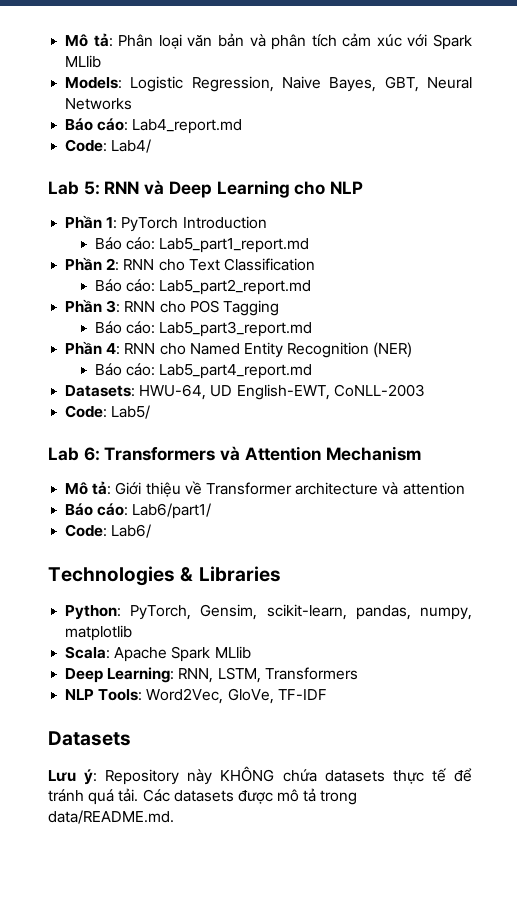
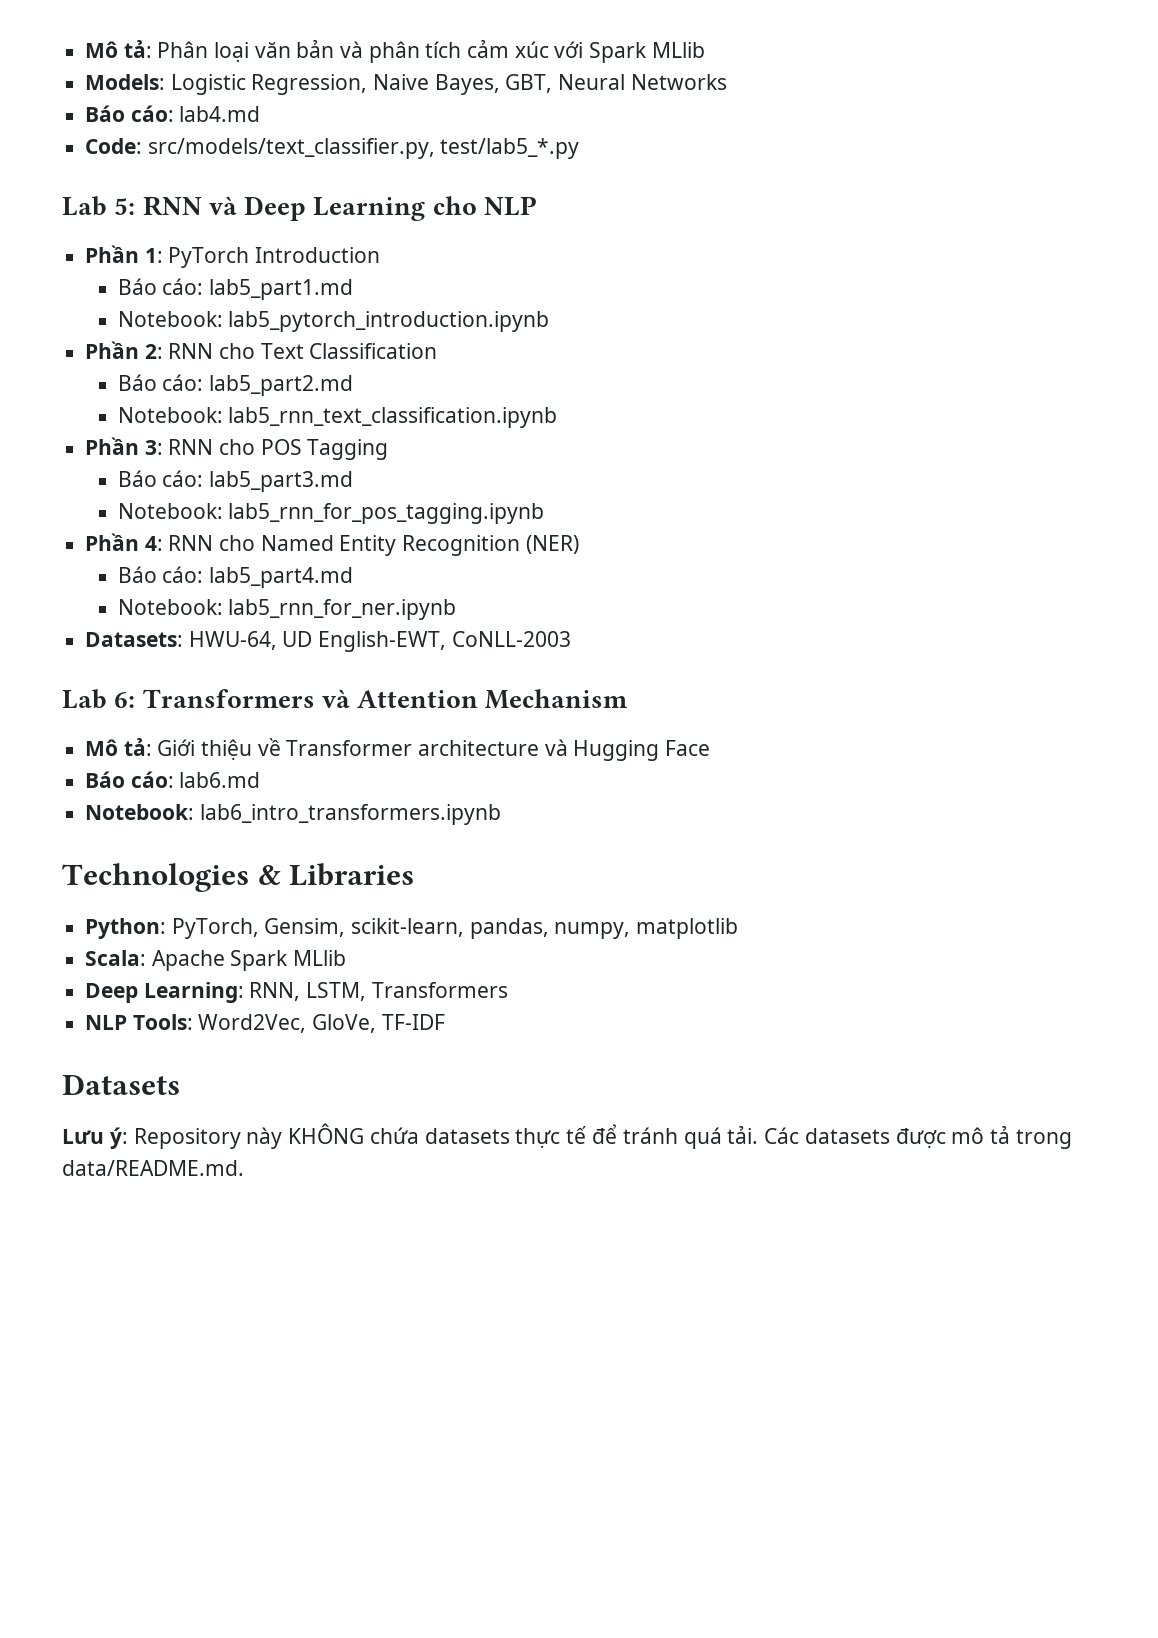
- Báo cáo: Lab4_report.md
- Code: Lab4/
+ Báo cáo: lab4.md
+ Code: src/models/text_classifier.py, test/lab5_*.py
- Báo cáo: Lab5_part1_report.md
+ Báo cáo: lab5_part1.md
+ Notebook: lab5_pytorch_introduction.ipynb
- Báo cáo: Lab5_part2_report.md
+ Báo cáo: lab5_part2.md
+ Notebook: lab5_rnn_text_classification.ipynb
- Báo cáo: Lab5_part3_report.md
+ Báo cáo: lab5_part3.md
+ Notebook: lab5_rnn_for_pos_tagging.ipynb
- Báo cáo: Lab5_part4_report.md
+ Báo cáo: lab5_part4.md
+ Notebook: lab5_rnn_for_ner.ipynb
- Code: Lab5/
- Mô tả: Giới thiệu về Transformer architecture và attention
- Báo cáo: Lab6/part1/
- Code: Lab6/
+ Mô tả: Giới thiệu về Transformer architecture và Hugging Face
+ Báo cáo: lab6.md
+ Notebook: lab6_intro_transformers.ipynb

